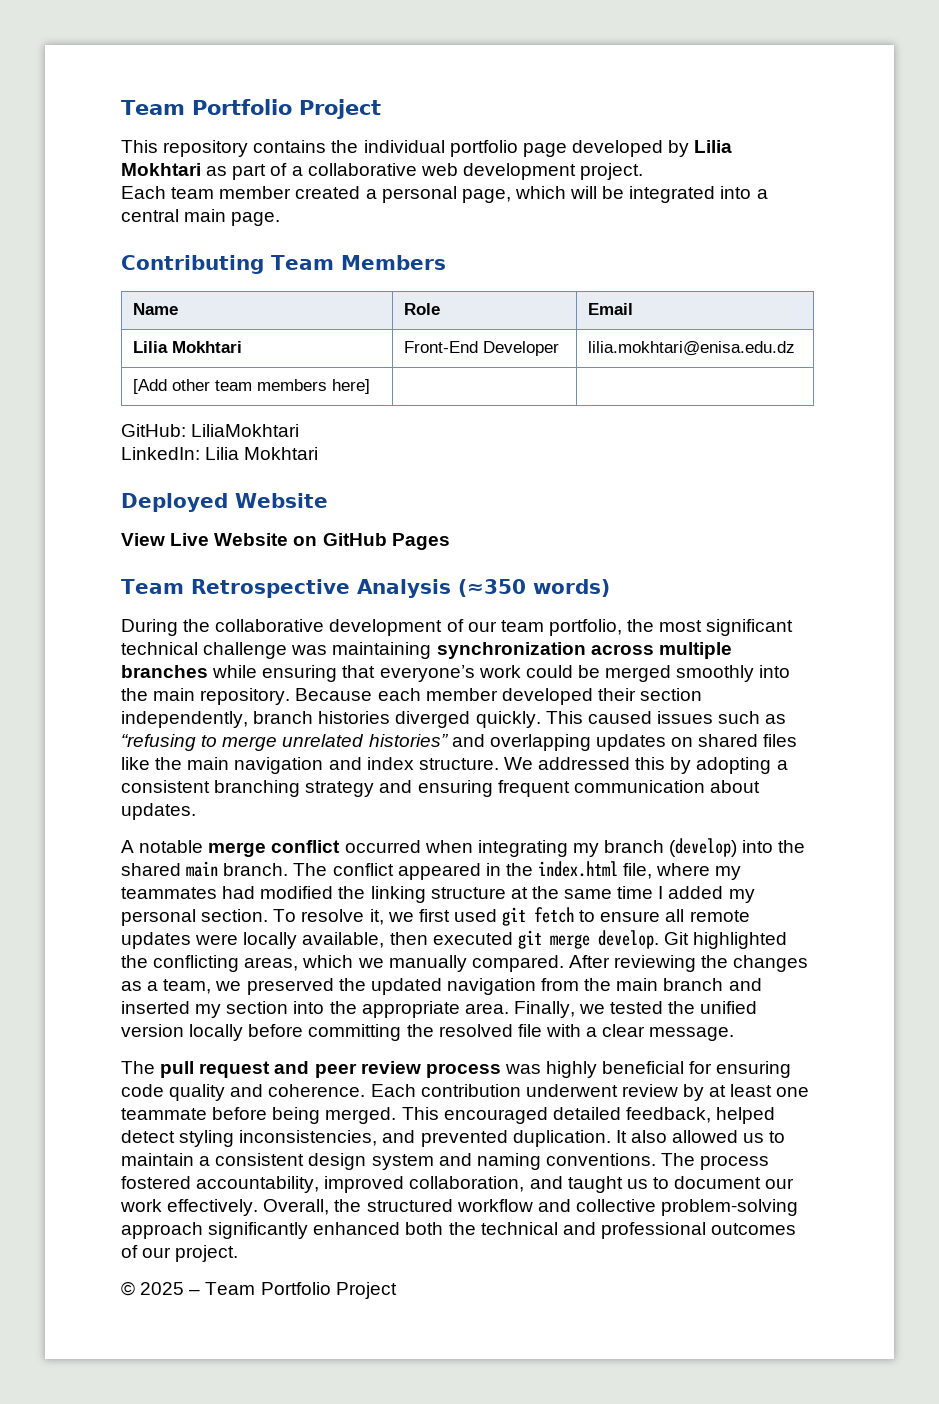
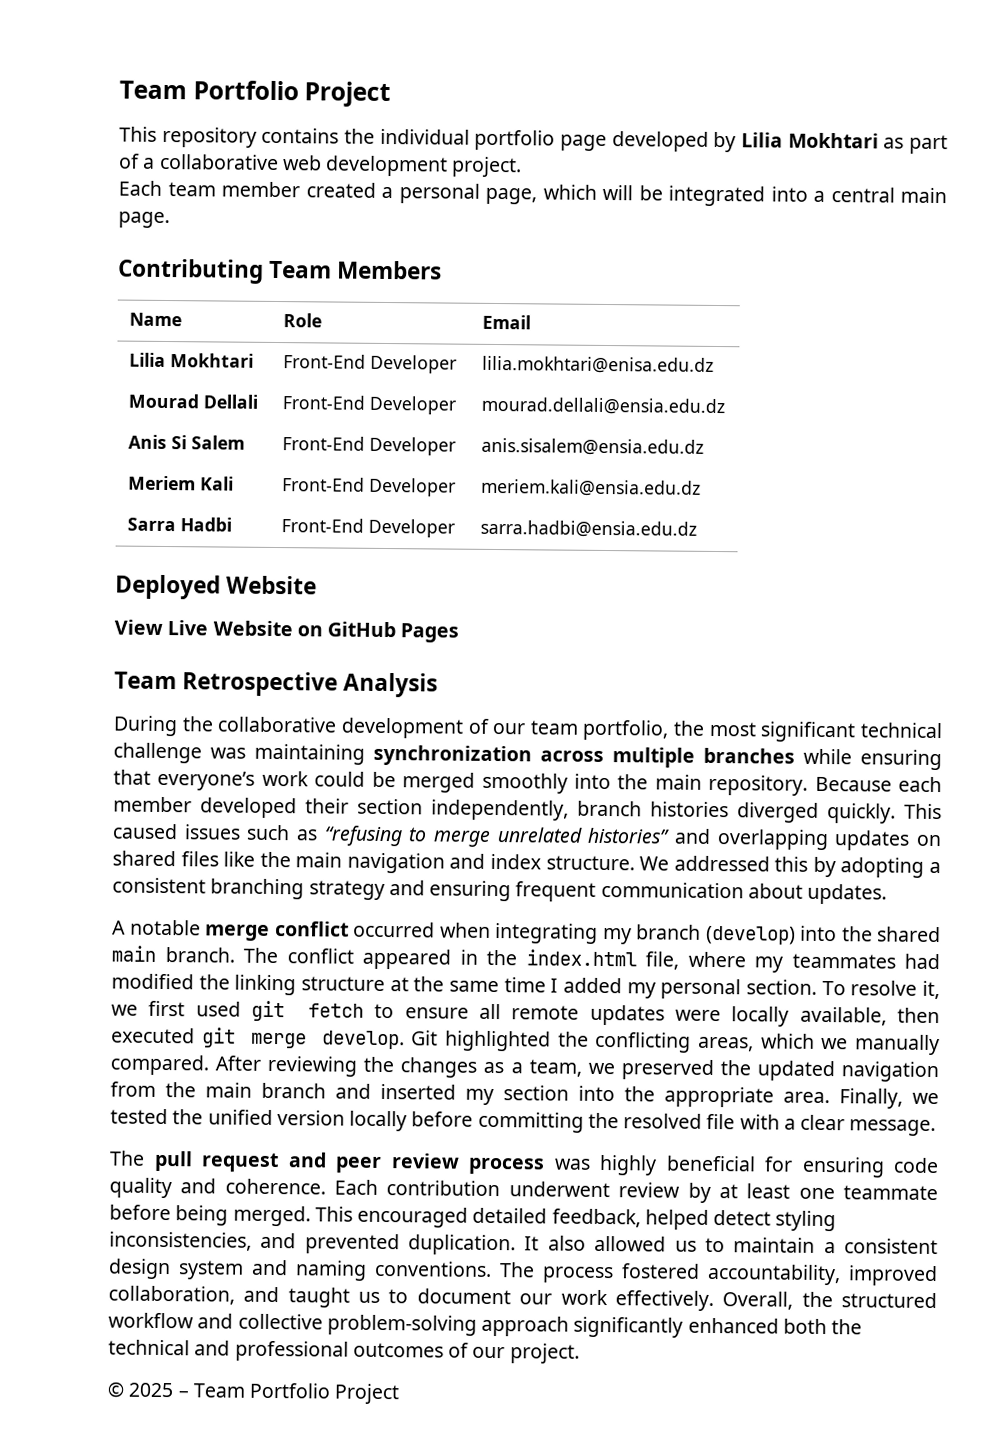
- [Add other team members here] | |
- GitHub: LiliaMokhtari
- LinkedIn: Lilia Mokhtari
+ Mourad Dellali | Front-End Developer | mourad.dellali@ensia.edu.dz
+ Anis Si Salem | Front-End Developer | anis.sisalem@ensia.edu.dz
+ Meriem Kali | Front-End Developer | meriem.kali@ensia.edu.dz
+ Sarra Hadbi | Front-End Developer | sarra.hadbi@ensia.edu.dz
- Team Retrospective Analysis (≈350 words)
+ Team Retrospective Analysis

